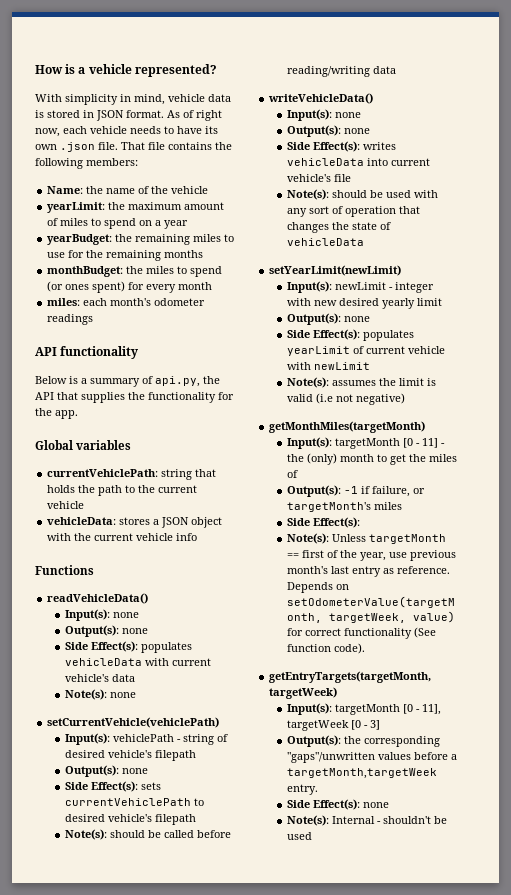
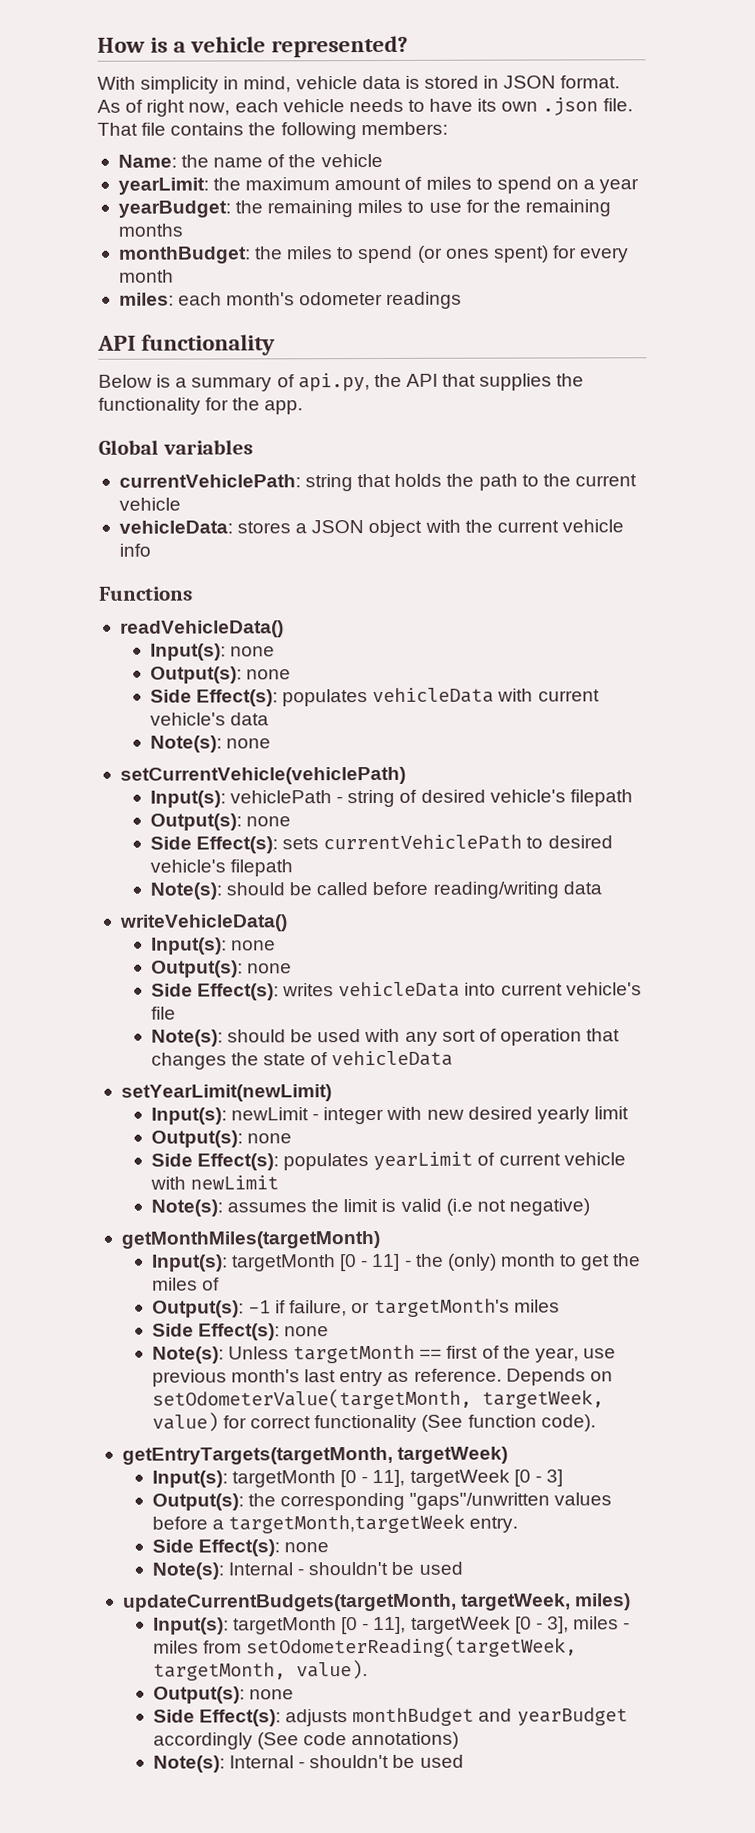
  Output(s): -1 if failure, or targetMonth's miles
- Side Effect(s):
+ Side Effect(s): none
+ updateCurrentBudgets(targetMonth, targetWeek, miles)
+ Input(s): targetMonth [0 - 11], targetWeek [0 - 3], miles - miles from setOdometerReading(targetWeek, targetMonth, value).
+ Output(s): none
+ Side Effect(s): adjusts monthBudget and yearBudget accordingly (See code annotations)
+ Note(s): Internal - shouldn't be used

